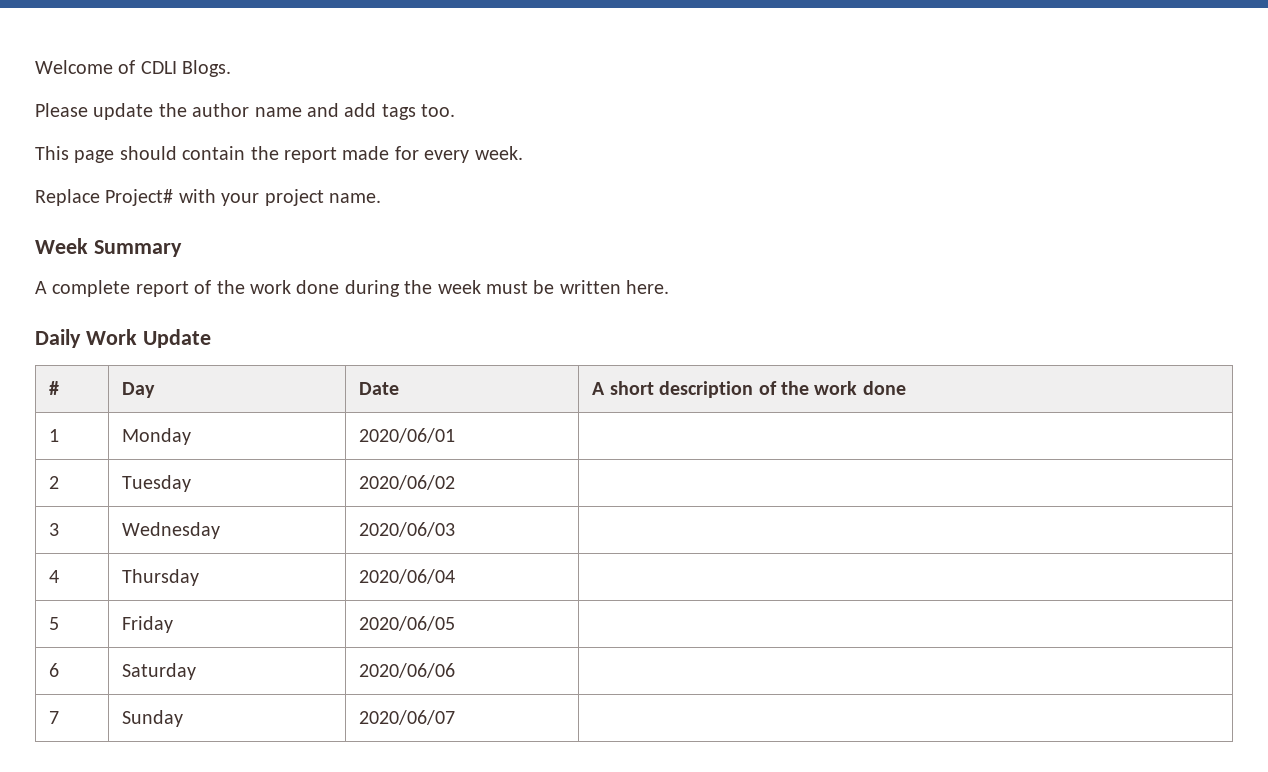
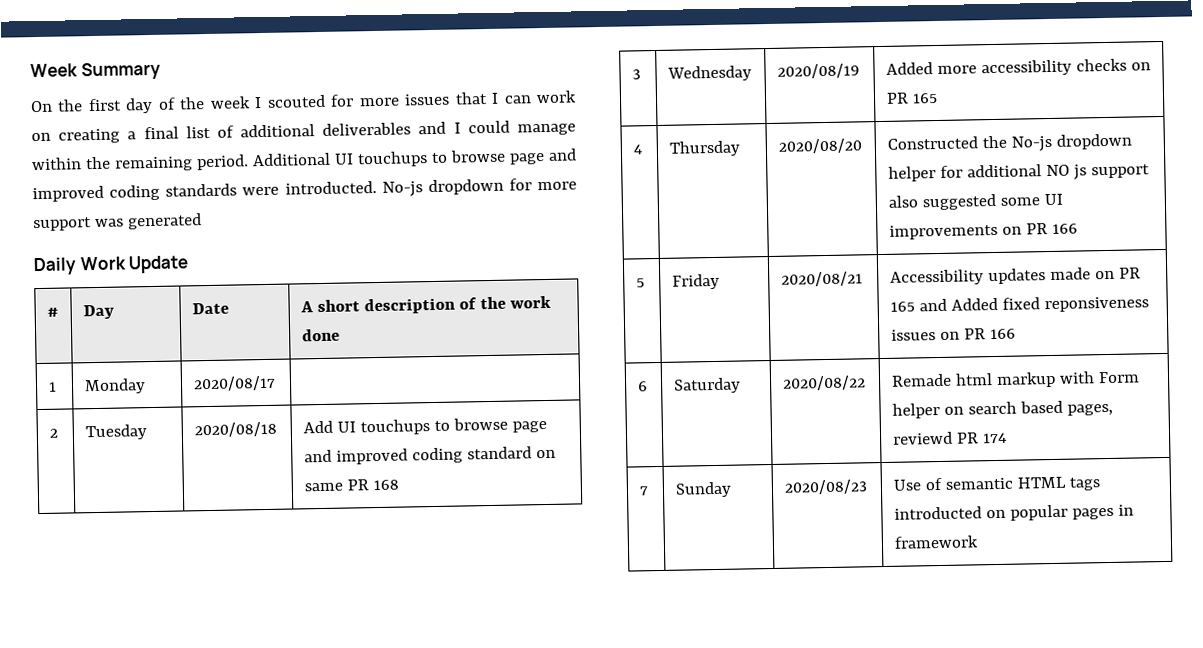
- Welcome of CDLI Blogs.
- Please update the author name and add tags too.
- This page should contain the report made for every week.
- Replace Project# with your project name.
  Week Summary
- A complete report of the work done during the week must be written here.
+ On the first day of the week I scouted for more issues that I can work on creating a final list of additional deliverables and I could manage within the remaining period. Additional UI touchups to browse page and improved coding standards were introducted. No-js dropdown for more support was generated
- 1 | Monday | 2020/06/01 |
+ 1 | Monday | 2020/08/17 |
- 2 | Tuesday | 2020/06/02 |
- 3 | Wednesday | 2020/06/03 |
- 4 | Thursday | 2020/06/04 |
- 5 | Friday | 2020/06/05 |
- 6 | Saturday | 2020/06/06 |
- 7 | Sunday | 2020/06/07 |
+ 2 | Tuesday | 2020/08/18 | Add UI touchups to browse page and improved coding standard on same PR 168
+ 3 | Wednesday | 2020/08/19 | Added more accessibility checks on PR 165
+ 4 | Thursday | 2020/08/20 | Constructed the No-js dropdown helper for additional NO js support also suggested some UI improvements on PR 166
+ 5 | Friday | 2020/08/21 | Accessibility updates made on PR 165 and Added fixed reponsiveness issues on PR 166
+ 6 | Saturday | 2020/08/22 | Remade html markup with Form helper on search based pages, reviewd PR 174
+ 7 | Sunday | 2020/08/23 | Use of semantic HTML tags introducted on popular pages in framework

